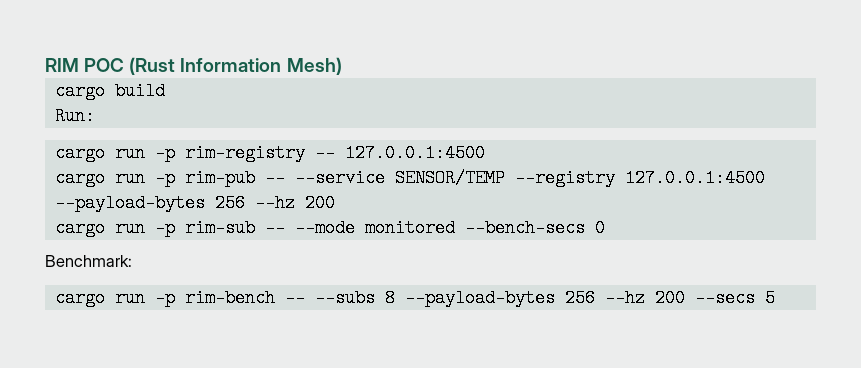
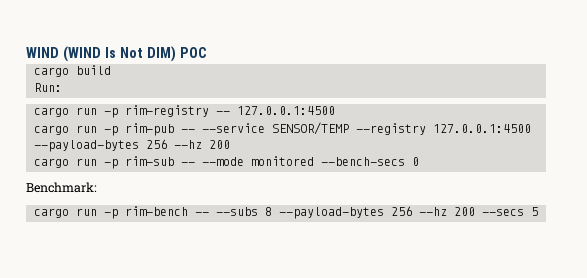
- RIM POC (Rust Information Mesh)
+ WIND (WIND Is Not DIM) POC

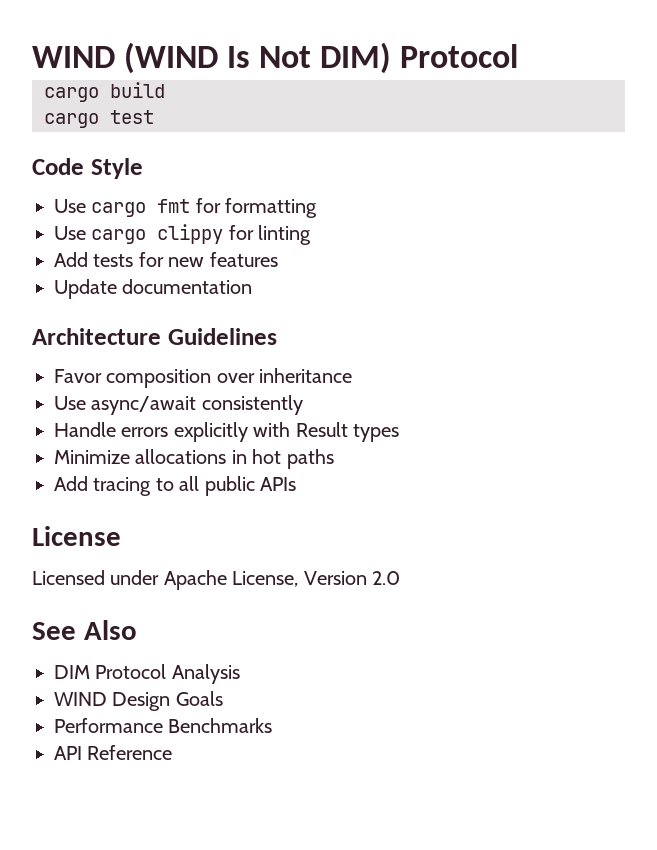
- WIND (WIND Is Not DIM) POC
+ WIND (WIND Is Not DIM) Protocol
- Run:
- cargo run -p rim-registry -- 127.0.0.1:4500
- cargo run -p rim-pub -- --service SENSOR/TEMP --registry 127.0.0.1:4500 --payload-bytes 256 --hz 200
- cargo run -p rim-sub -- --mode monitored --bench-secs 0
- Benchmark:
- cargo run -p rim-bench -- --subs 8 --payload-bytes 256 --hz 200 --secs 5
+ cargo test
+ Code Style
+ Use cargo fmt for formatting
+ Use cargo clippy for linting
+ Add tests for new features
+ Update documentation
+ Architecture Guidelines
+ Favor composition over inheritance
+ Use async/await consistently
+ Handle errors explicitly with Result types
+ Minimize allocations in hot paths
+ Add tracing to all public APIs
+ License
+ Licensed under Apache License, Version 2.0
+ See Also
+ DIM Protocol Analysis
+ WIND Design Goals
+ Performance Benchmarks
+ API Reference

